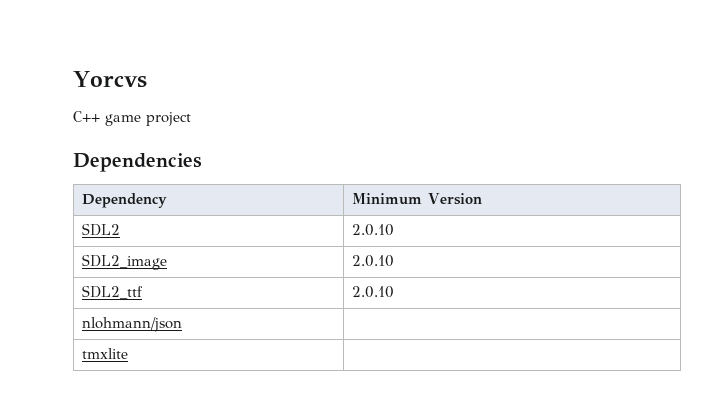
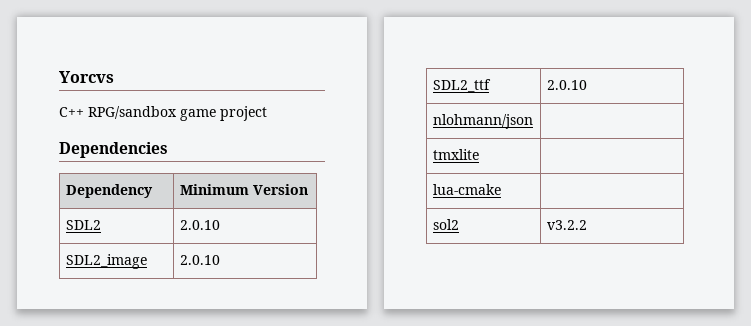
- C++ game project
+ C++ RPG/sandbox game project
+ lua-cmake |
+ sol2 | v3.2.2

